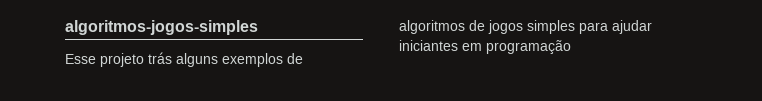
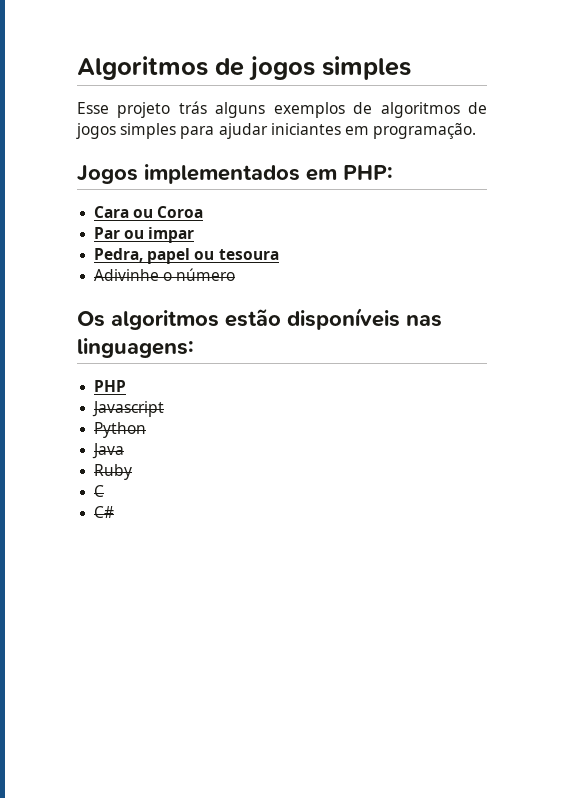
- algoritmos-jogos-simples
+ Algoritmos de jogos simples
- Esse projeto trás alguns exemplos de algoritmos de jogos simples para ajudar iniciantes em programação
+ Esse projeto trás alguns exemplos de algoritmos de jogos simples para ajudar iniciantes em programação.
+ Jogos implementados em PHP:
+ Cara ou Coroa
+ Par ou impar
+ Pedra, papel ou tesoura
+ Adivinhe o número
+ Os algoritmos estão disponíveis nas linguagens:
+ PHP
+ Javascript
+ Python
+ Java
+ Ruby
+ C
+ C#

